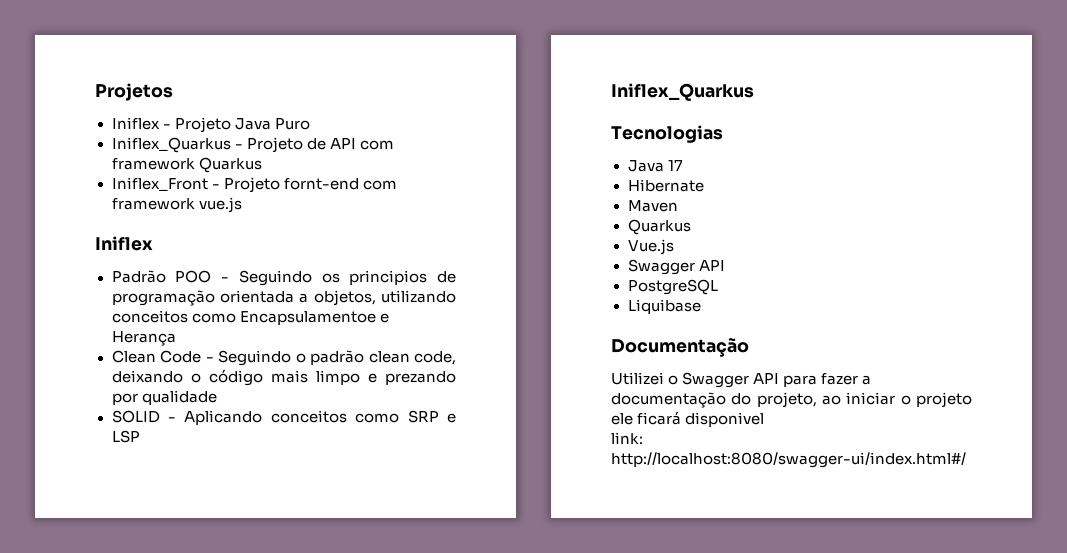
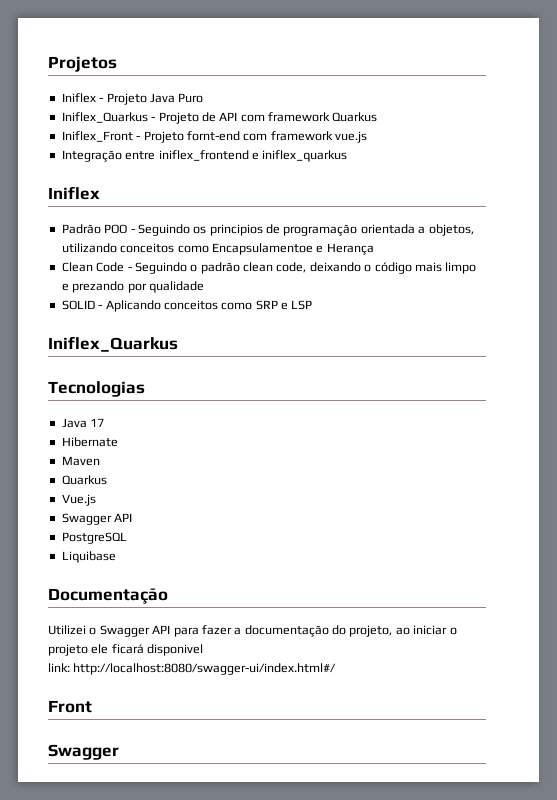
+ Integração entre iniflex_frontend e iniflex_quarkus
+ Front
+ Swagger

